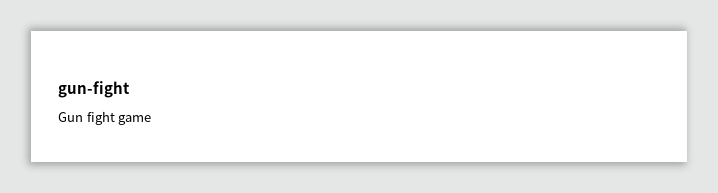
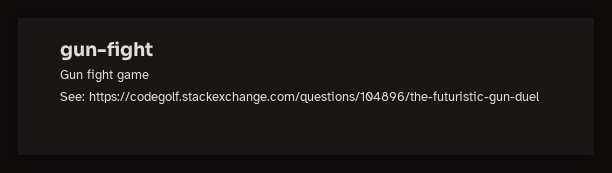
+ See: https://codegolf.stackexchange.com/questions/104896/the-futuristic-gun-duel

